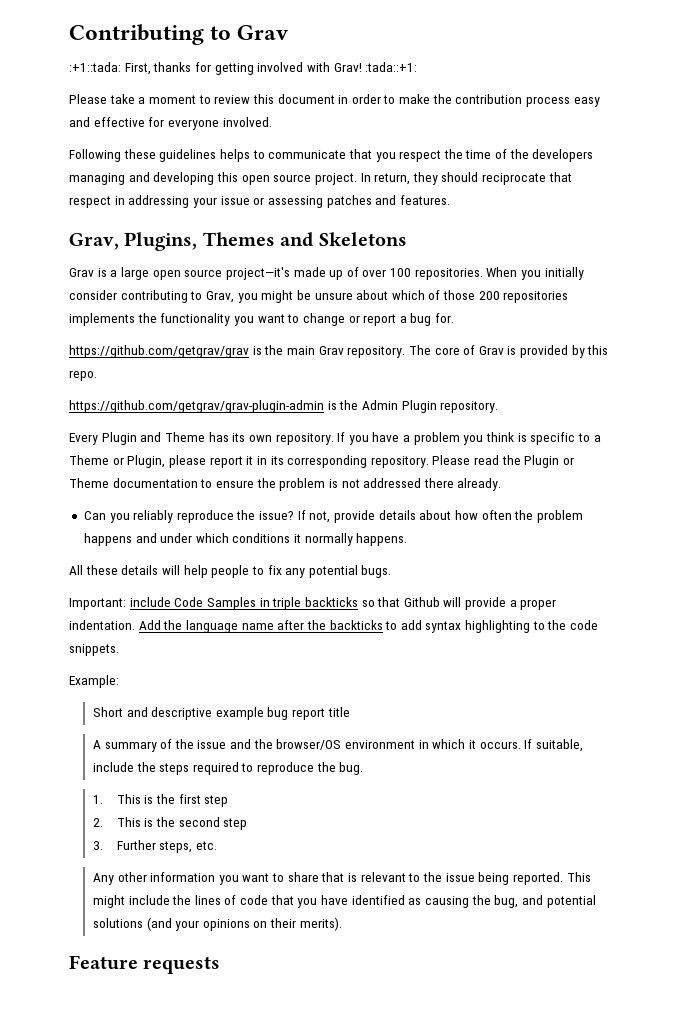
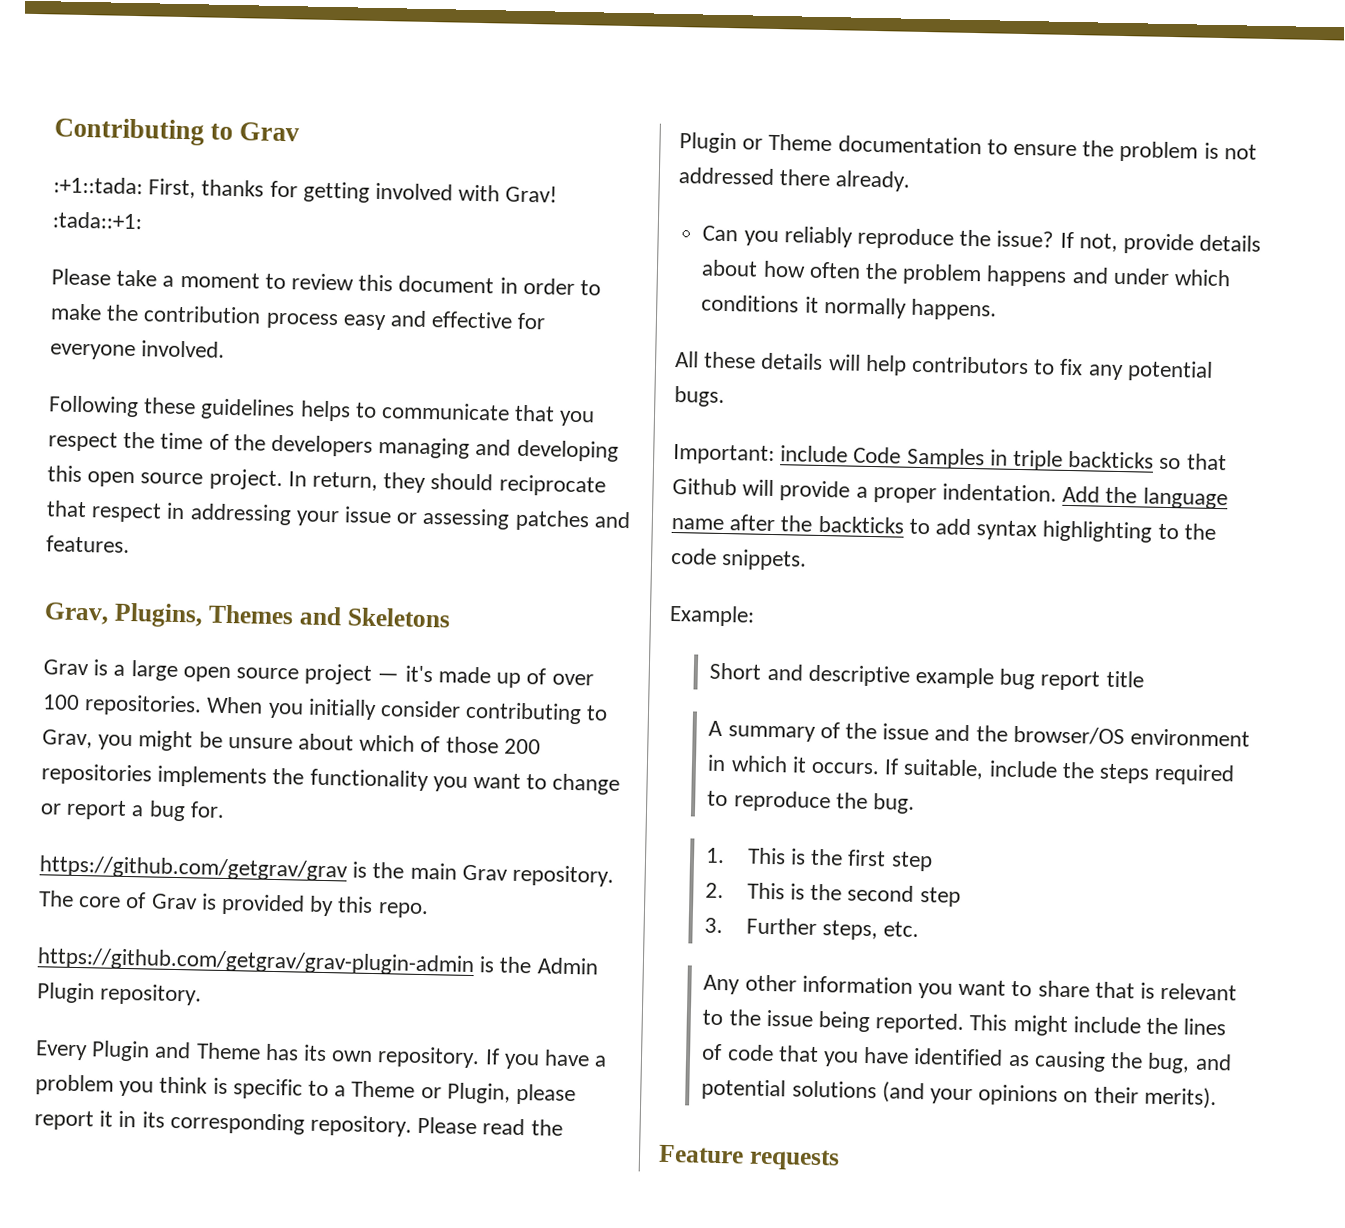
- Grav is a large open source project—it's made up of over 100 repositories.
+ Grav is a large open source project — it's made up of over 100 repositories.
- All these details will help people to fix any potential bugs.
+ All these details will help contributors to fix any potential bugs.

